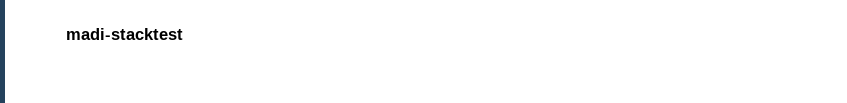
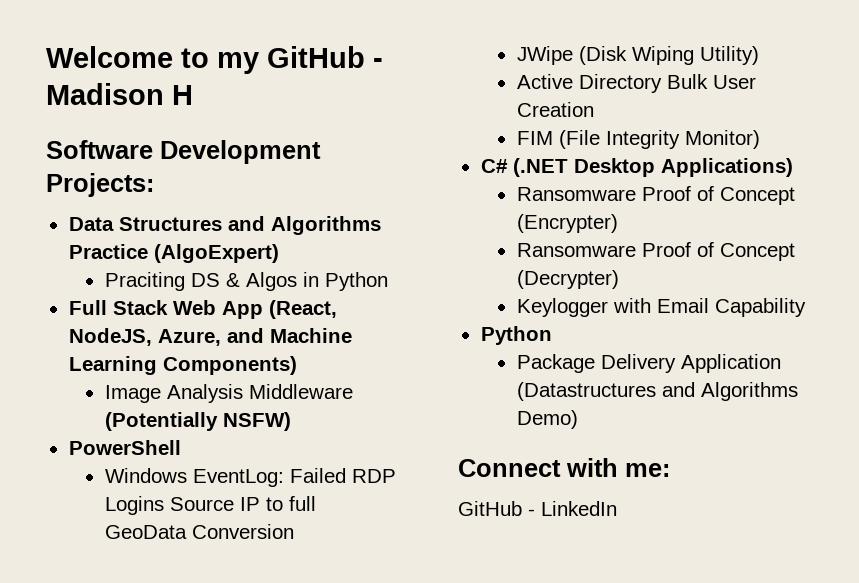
- madi-stacktest
+ Welcome to my GitHub - Madison H
+ Software Development Projects:
+ Data Structures and Algorithms Practice (AlgoExpert)
+ Praciting DS & Algos in Python
+ Full Stack Web App (React, NodeJS, Azure, and Machine Learning Components)
+ Image Analysis Middleware (Potentially NSFW)
+ PowerShell
+ Windows EventLog: Failed RDP Logins Source IP to full GeoData Conversion
+ JWipe (Disk Wiping Utility)
+ Active Directory Bulk User Creation
+ FIM (File Integrity Monitor)
+ C# (.NET Desktop Applications)
+ Ransomware Proof of Concept (Encrypter)
+ Ransomware Proof of Concept (Decrypter)
+ Keylogger with Email Capability
+ Python
+ Package Delivery Application (Datastructures and Algorithms Demo)
+ Connect with me:
+ GitHub - LinkedIn

